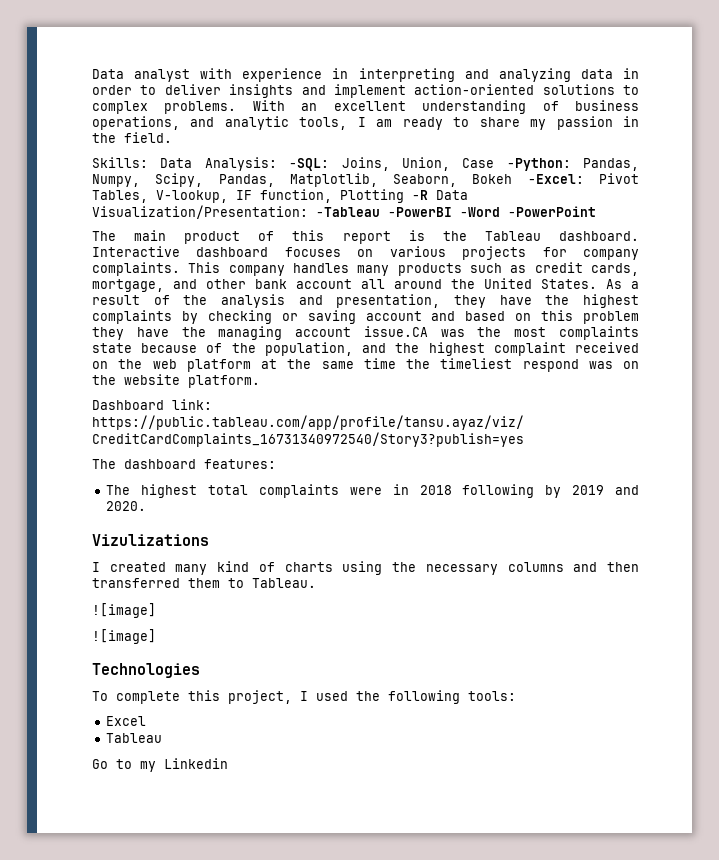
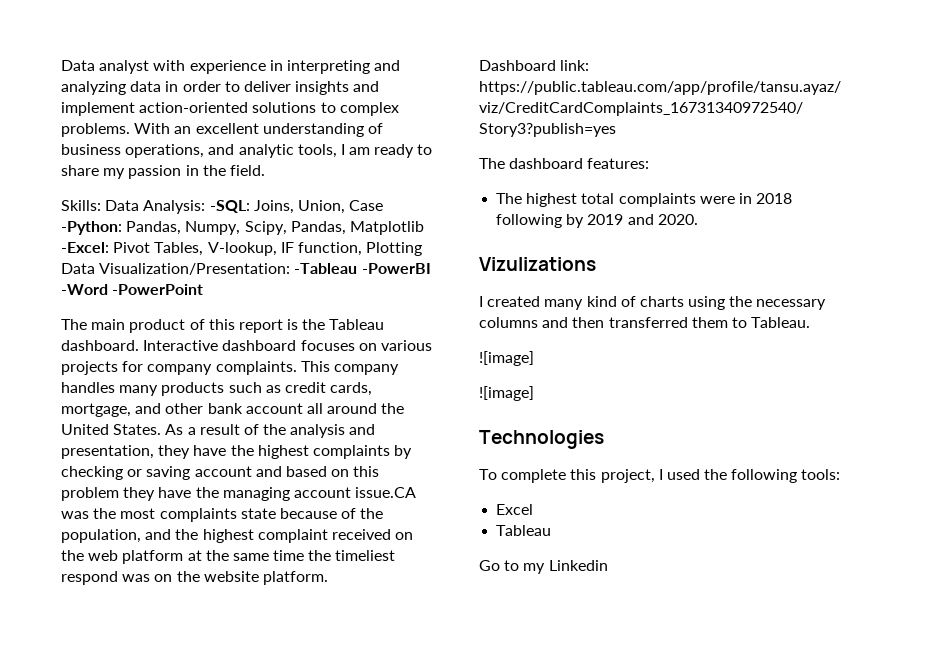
- Skills: Data Analysis: -SQL: Joins, Union, Case -Python: Pandas, Numpy, Scipy, Pandas, Matplotlib, Seaborn, Bokeh -Excel: Pivot Tables, V-lookup, IF function, Plotting -R Data Visualization/Presentation: -Tableau -PowerBI -Word -PowerPoint
+ Skills: Data Analysis: -SQL: Joins, Union, Case -Python: Pandas, Numpy, Scipy, Pandas, Matplotlib -Excel: Pivot Tables, V-lookup, IF function, Plotting Data Visualization/Presentation: -Tableau -PowerBI -Word -PowerPoint

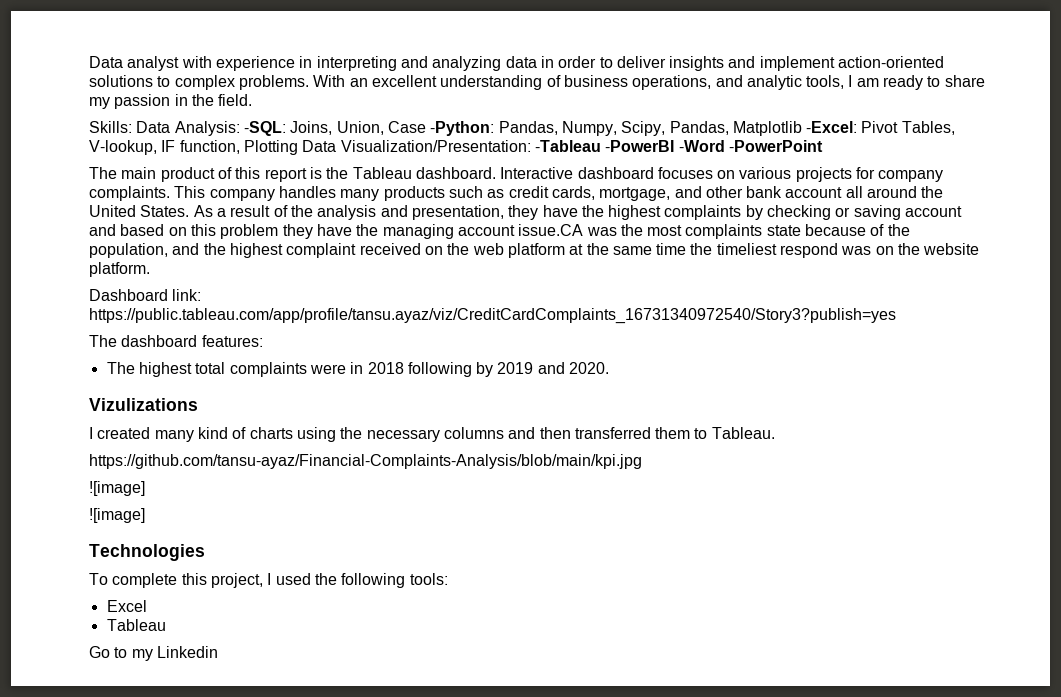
+ https://github.com/tansu-ayaz/Financial-Complaints-Analysis/blob/main/kpi.jpg

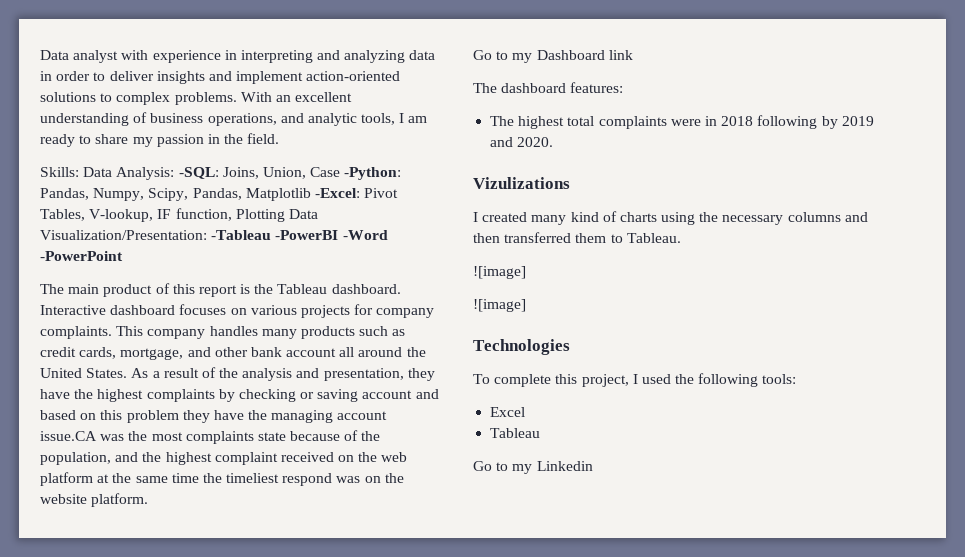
- Dashboard link: https://public.tableau.com/app/profile/tansu.ayaz/viz/CreditCardComplaints_16731340972540/Story3?publish=yes
+ Go to my Dashboard link
- https://github.com/tansu-ayaz/Financial-Complaints-Analysis/blob/main/kpi.jpg

